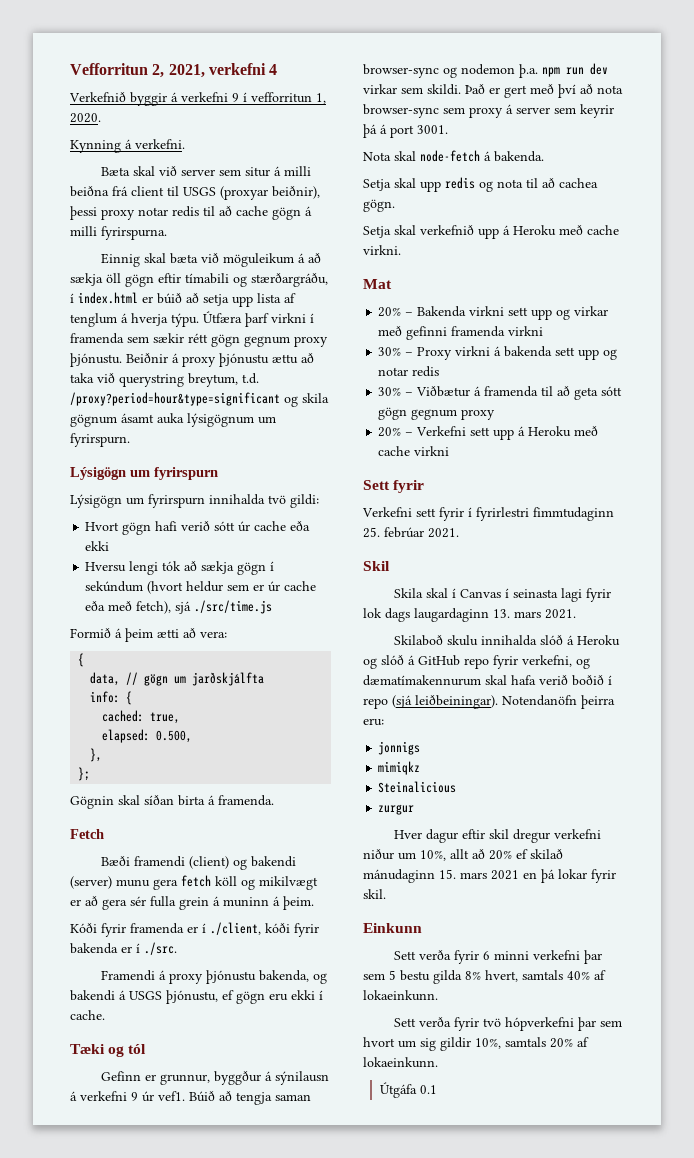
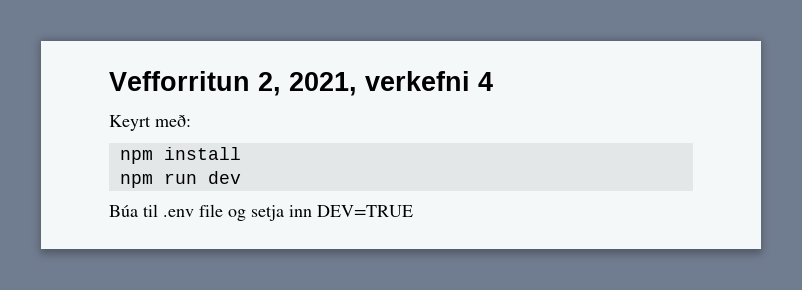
- Verkefnið byggir á verkefni 9 í vefforritun 1, 2020.
- Kynning á verkefni.
- Bæta skal við server sem situr á milli beiðna frá client til USGS (proxyar beiðnir), þessi proxy notar redis til að cache gögn á milli fyrirspurna.
- Einnig skal bæta við möguleikum á að sækja öll gögn eftir tímabili og stærðargráðu, í index.html er búið að setja upp lista af tenglum á hverja týpu. Útfæra þarf virkni í framenda sem sækir rétt gögn gegnum proxy þjónustu. Beiðnir á proxy þjónustu ættu að taka við querystring breytum, t.d. /proxy?period=hour&type=significant og skila gögnum ásamt auka lýsigögnum um fyrirspurn.
- Lýsigögn um fyrirspurn
- Lýsigögn um fyrirspurn innihalda tvö gildi:
- Hvort gögn hafi verið sótt úr cache eða ekki
- Hversu lengi tók að sækja gögn í sekúndum (hvort heldur sem er úr cache eða með fetch), sjá ./src/time.js
- Formið á þeim ætti að vera:
- {
- data, // gögn um jarðskjálfta
- info: {
- cached: true,
- elapsed: 0.500,
- },
- };
- Gögnin skal síðan birta á framenda.
- Fetch
- Bæði framendi (client) og bakendi (server) munu gera fetch köll og mikilvægt er að gera sér fulla grein á muninn á þeim.
- Kóði fyrir framenda er í ./client, kóði fyrir bakenda er í ./src.
- Framendi á proxy þjónustu bakenda, og bakendi á USGS þjónustu, ef gögn eru ekki í cache.
- Tæki og tól
- Gefinn er grunnur, byggður á sýnilausn á verkefni 9 úr vef1. Búið að tengja saman browser-sync og nodemon þ.a. npm run dev virkar sem skildi. Það er gert með því að nota browser-sync sem proxy á server sem keyrir þá á port 3001.
- Nota skal node-fetch á bakenda.
- Setja skal upp redis og nota til að cachea gögn.
- Setja skal verkefnið upp á Heroku með cache virkni.
- Mat
- 20% – Bakenda virkni sett upp og virkar með gefinni framenda virkni
- 30% – Proxy virkni á bakenda sett upp og notar redis
- 30% – Viðbætur á framenda til að geta sótt gögn gegnum proxy
- 20% – Verkefni sett upp á Heroku með cache virkni
- Sett fyrir
- Verkefni sett fyrir í fyrirlestri fimmtudaginn 25. febrúar 2021.
- Skil
- Skila skal í Canvas í seinasta lagi fyrir lok dags laugardaginn 13. mars 2021.
- Skilaboð skulu innihalda slóð á Heroku og slóð á GitHub repo fyrir verkefni, og dæmatímakennurum skal hafa verið boðið í repo (sjá leiðbeiningar). Notendanöfn þeirra eru:
- jonnigs
- mimiqkz
- Steinalicious
- zurgur
- Hver dagur eftir skil dregur verkefni niður um 10%, allt að 20% ef skilað mánudaginn 15. mars 2021 en þá lokar fyrir skil.
- Einkunn
- Sett verða fyrir 6 minni verkefni þar sem 5 bestu gilda 8% hvert, samtals 40% af lokaeinkunn.
- Sett verða fyrir tvö hópverkefni þar sem hvort um sig gildir 10%, samtals 20% af lokaeinkunn.
- Útgáfa 0.1
+ Keyrt með:
+ npm install
+ npm run dev
+ Búa til .env file og setja inn DEV=TRUE

